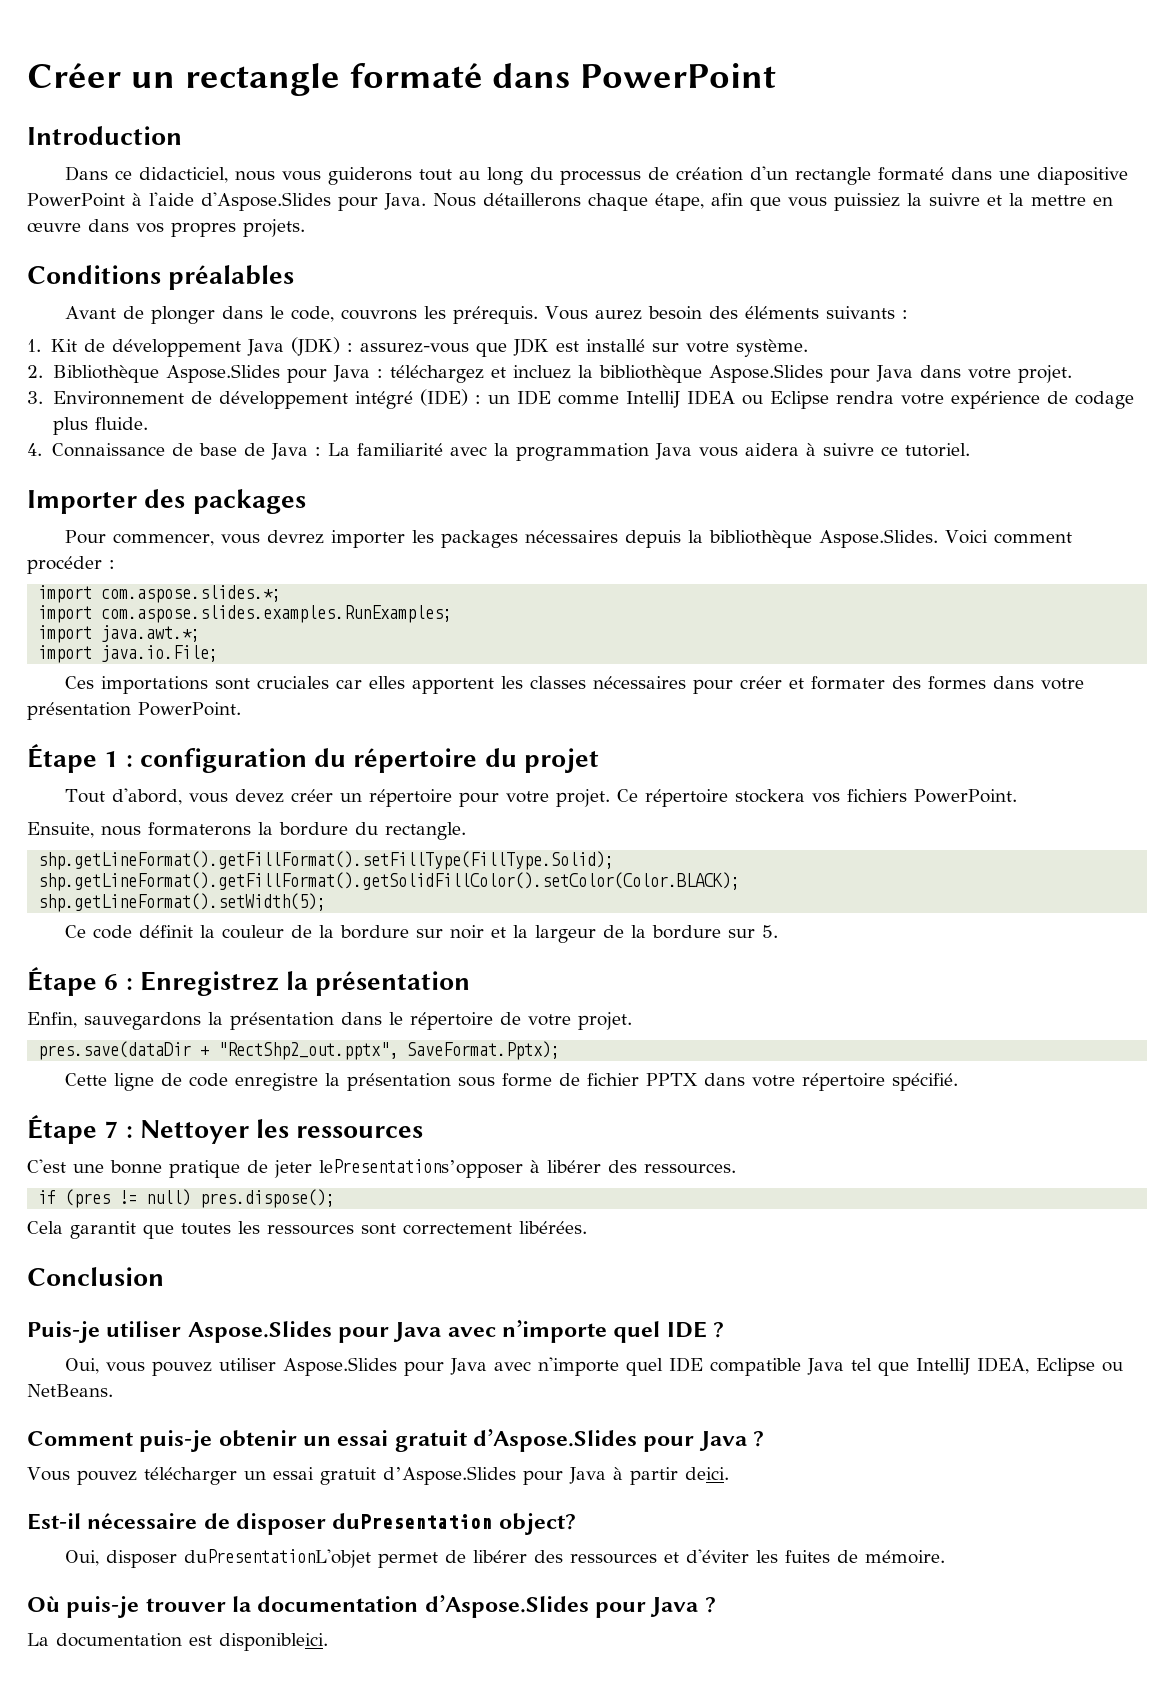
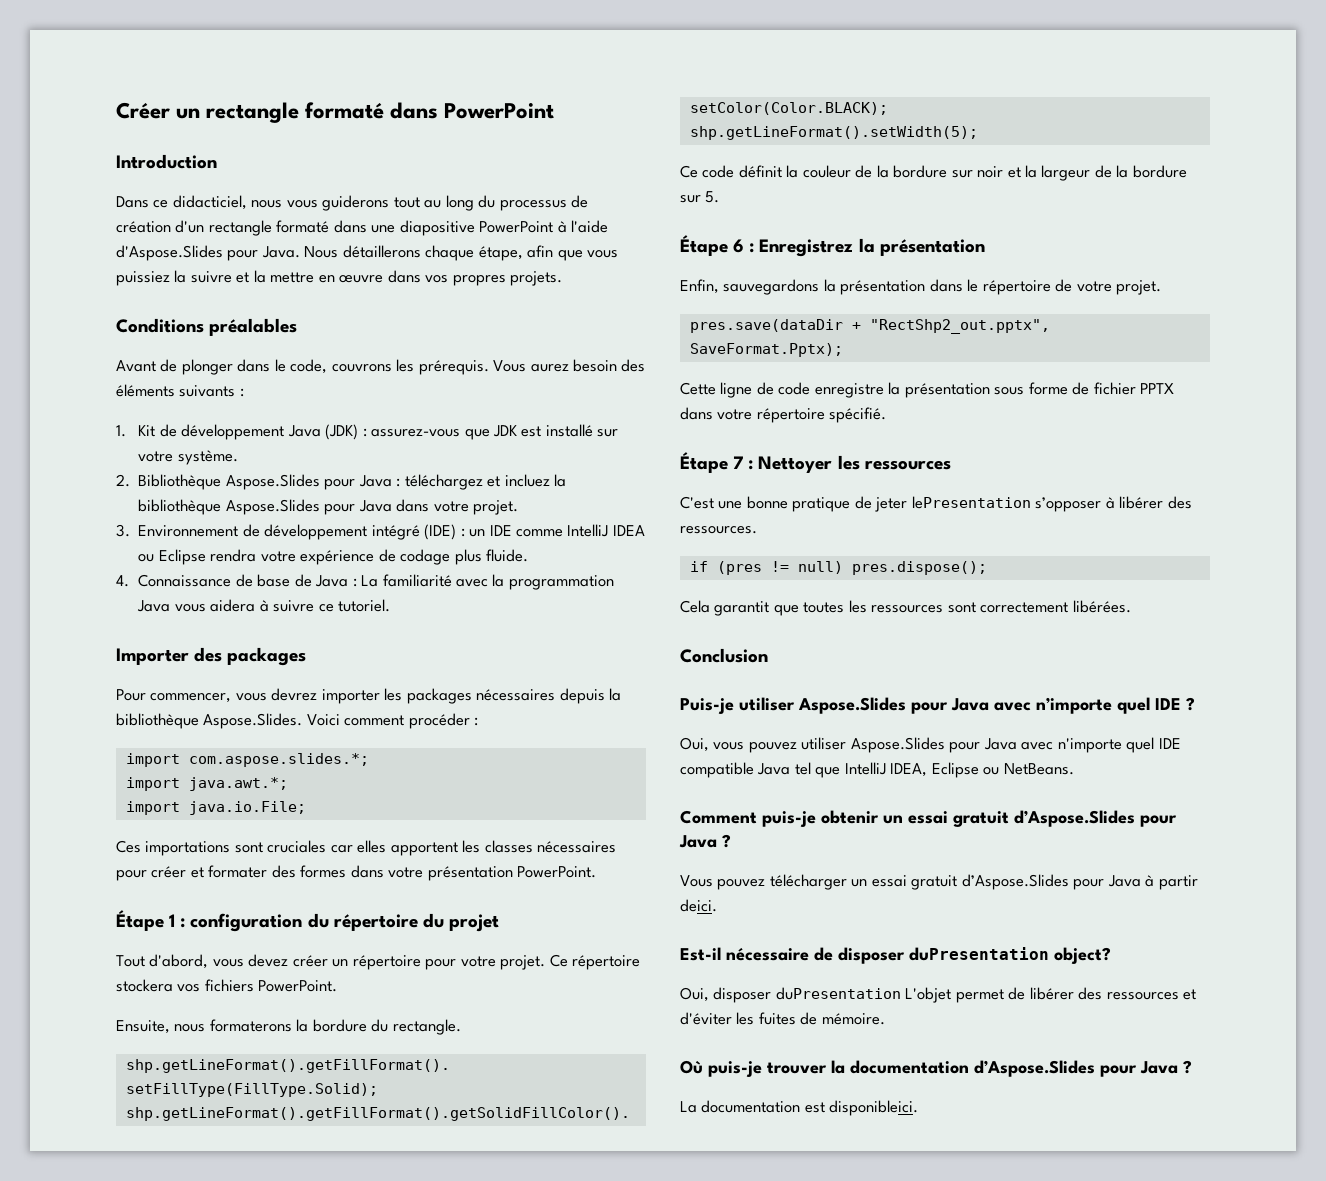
- import com.aspose.slides.examples.RunExamples;
- C'est une bonne pratique de jeter lePresentations’opposer à libérer des ressources.
+ C'est une bonne pratique de jeter lePresentation s’opposer à libérer des ressources.
- Oui, disposer duPresentationL'objet permet de libérer des ressources et d'éviter les fuites de mémoire.
+ Oui, disposer duPresentation L'objet permet de libérer des ressources et d'éviter les fuites de mémoire.

